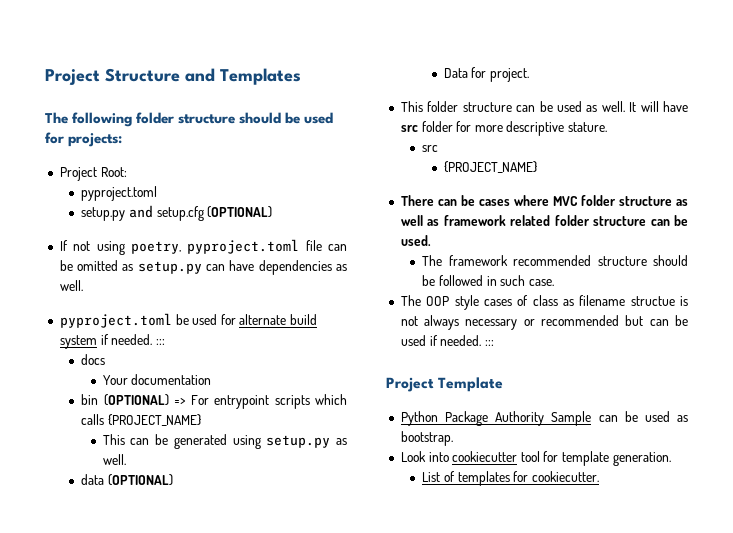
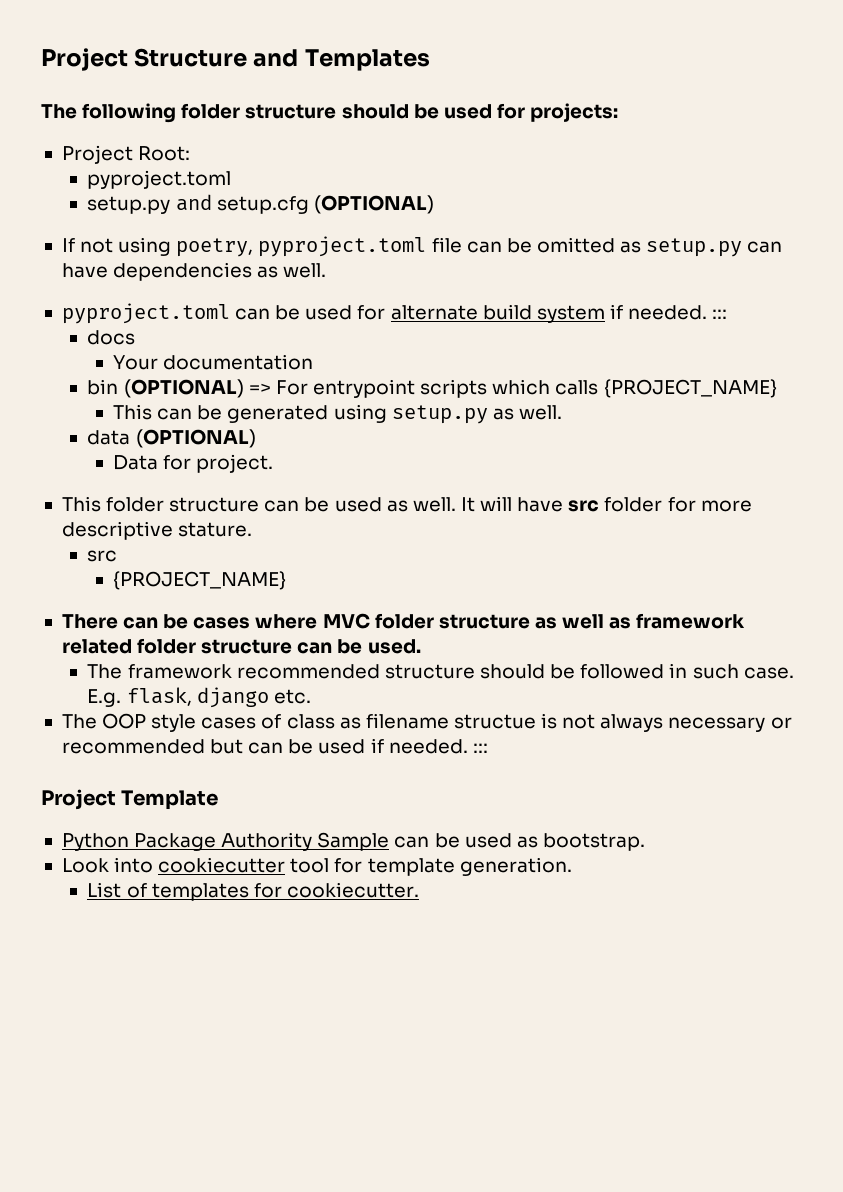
- pyproject.toml be used for alternate build system if needed. :::
+ pyproject.toml can be used for alternate build system if needed. :::
+ E.g. flask, django etc.

